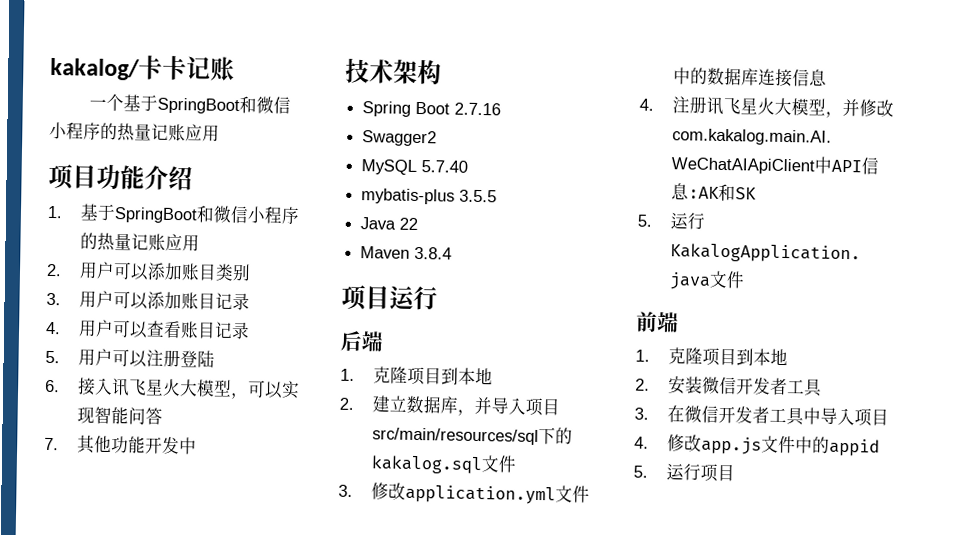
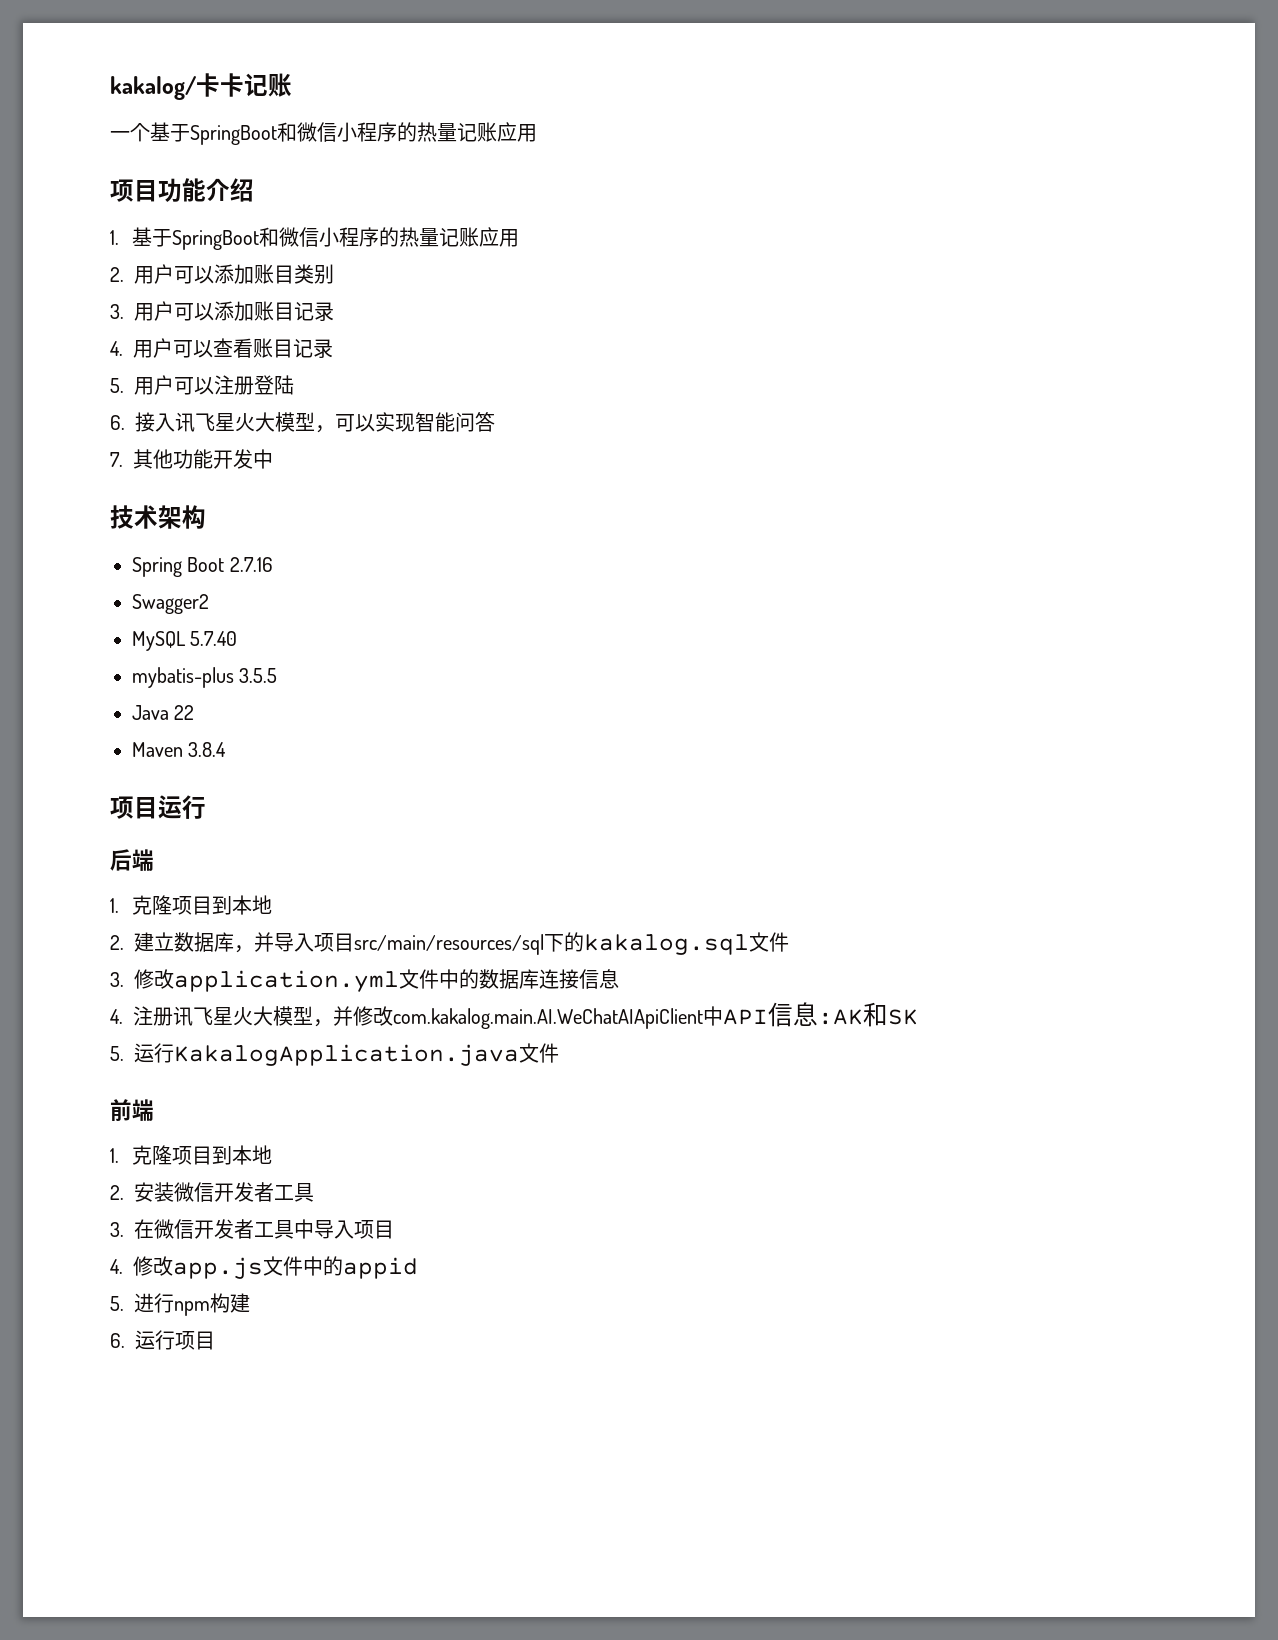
- 5.运行项目
+ 5.进行npm构建
+ 6.运行项目

